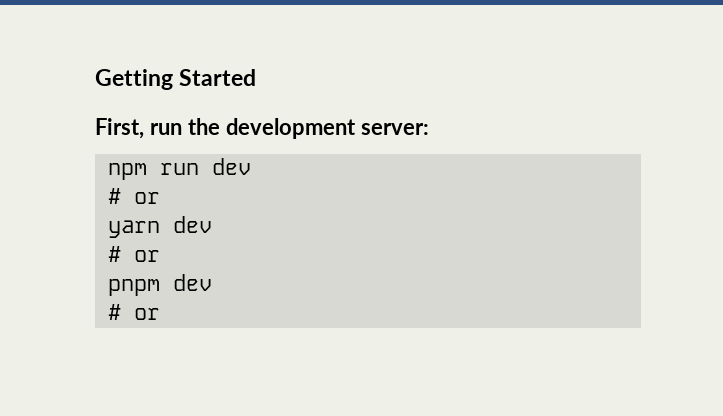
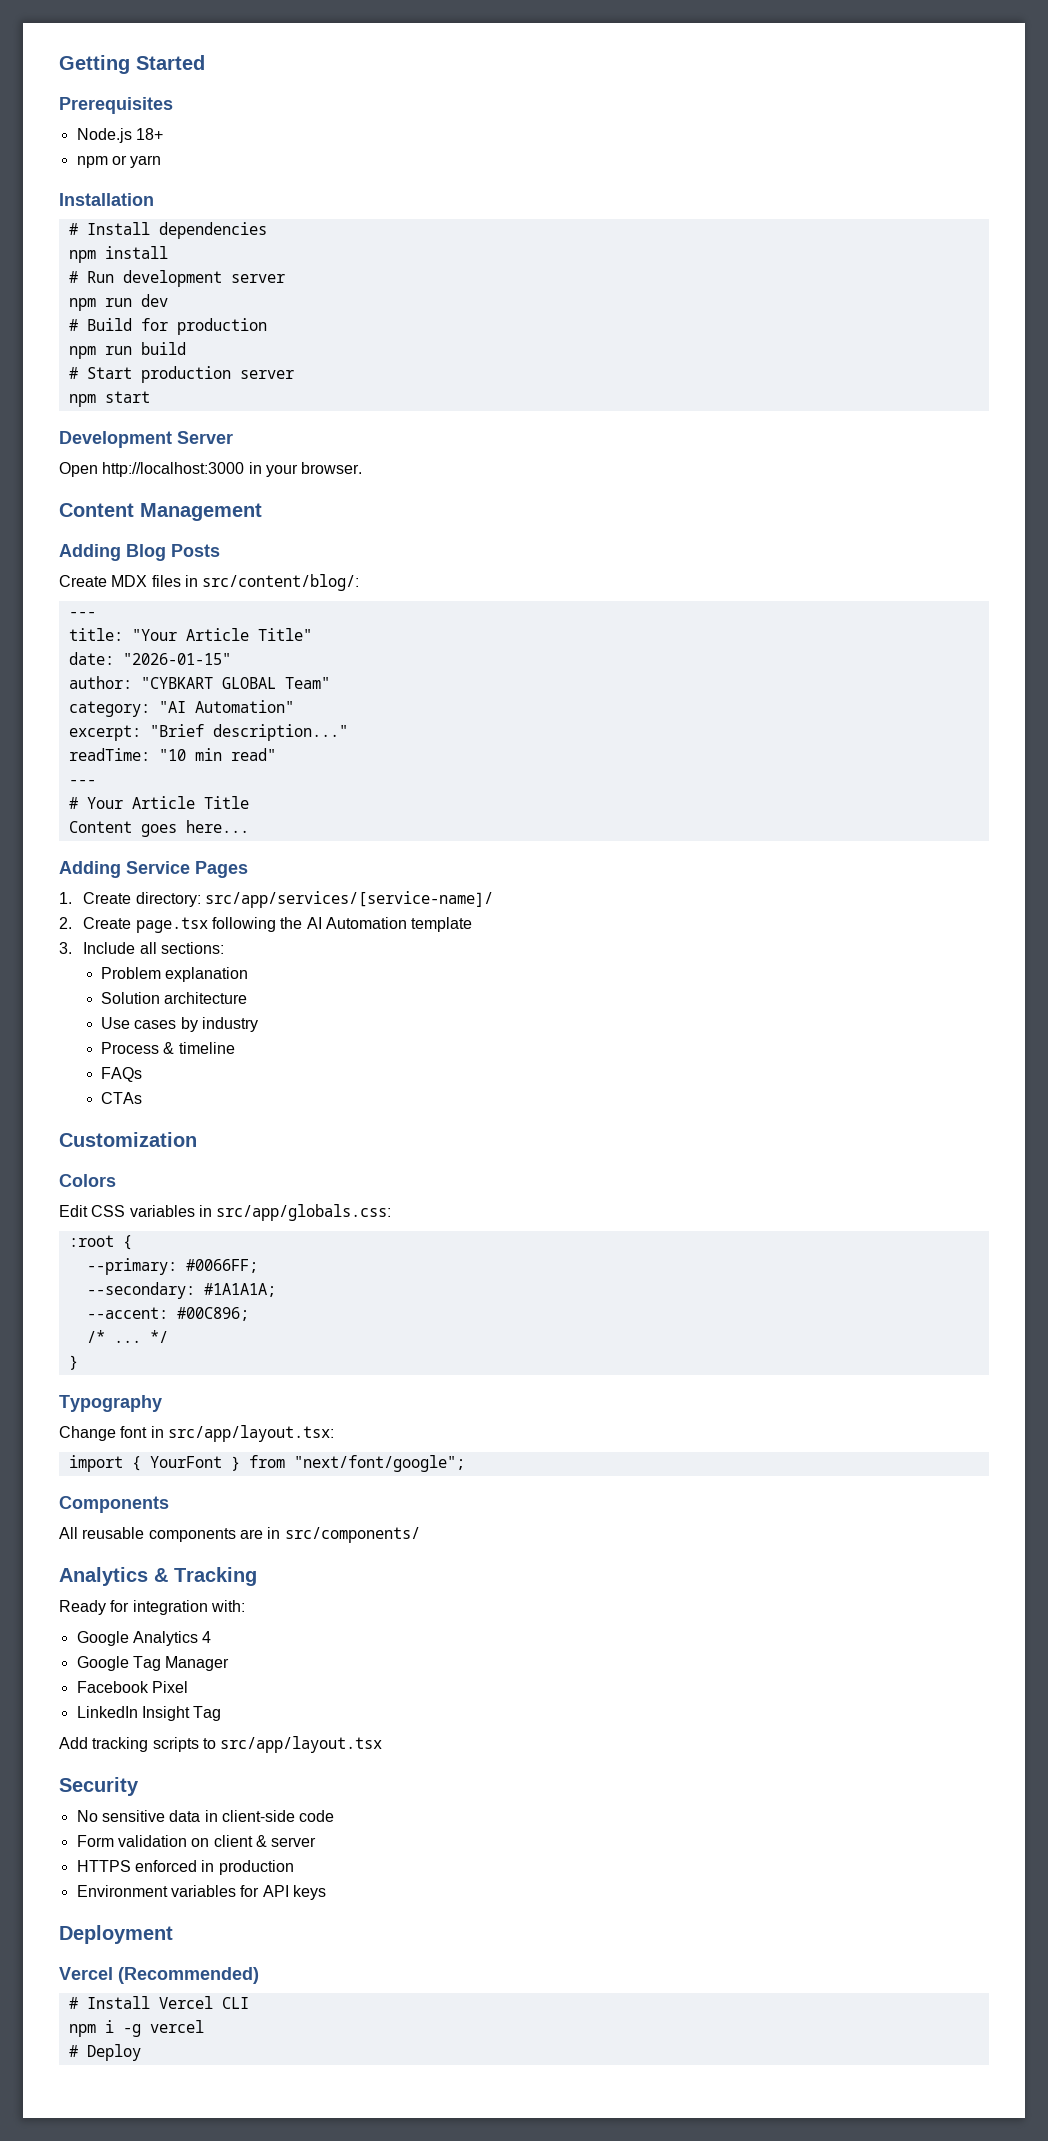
- First, run the development server:
+ Prerequisites
+ Node.js 18+
+ npm or yarn
+ Installation
+ # Install dependencies
+ npm install
+ # Run development server
  npm run dev
- # or
- yarn dev
- # or
- pnpm dev
- # or
+ # Build for production
+ npm run build
+ # Start production server
+ npm start
+ Development Server
+ Open http://localhost:3000 in your browser.
+ Content Management
+ Adding Blog Posts
+ Create MDX files in src/content/blog/:
+ ---
+ title: "Your Article Title"
+ date: "2026-01-15"
+ author: "CYBKART GLOBAL Team"
+ category: "AI Automation"
+ excerpt: "Brief description..."
+ readTime: "10 min read"
+ ---
+ # Your Article Title
+ Content goes here...
+ Adding Service Pages
+ 1. Create directory: src/app/services/[service-name]/
+ 2. Create page.tsx following the AI Automation template
+ 3. Include all sections:
+ Problem explanation
+ Solution architecture
+ Use cases by industry
+ Process & timeline
+ FAQs
+ CTAs
+ Customization
+ Colors
+ Edit CSS variables in src/app/globals.css:
+ :root {
+ --primary: #0066FF;
+ --secondary: #1A1A1A;
+ --accent: #00C896;
+ /* ... */
+ }
+ Typography
+ Change font in src/app/layout.tsx:
+ import { YourFont } from "next/font/google";
+ Components
+ All reusable components are in src/components/
+ Analytics & Tracking
+ Ready for integration with:
+ Google Analytics 4
+ Google Tag Manager
+ Facebook Pixel
+ LinkedIn Insight Tag
+ Add tracking scripts to src/app/layout.tsx
+ Security
+ No sensitive data in client-side code
+ Form validation on client & server
+ HTTPS enforced in production
+ Environment variables for API keys
+ Deployment
+ Vercel (Recommended)
+ # Install Vercel CLI
+ npm i -g vercel
+ # Deploy

